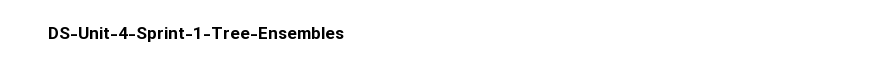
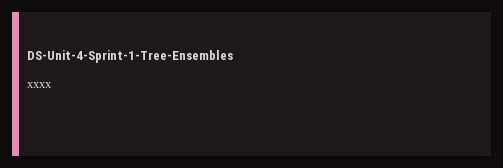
+ xxxx

